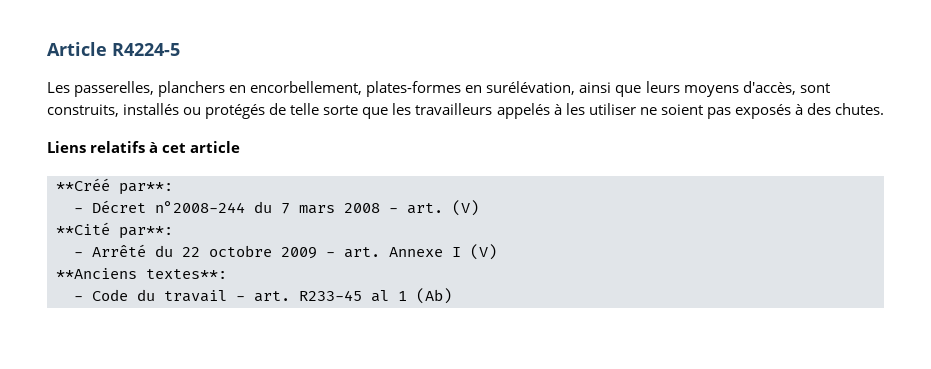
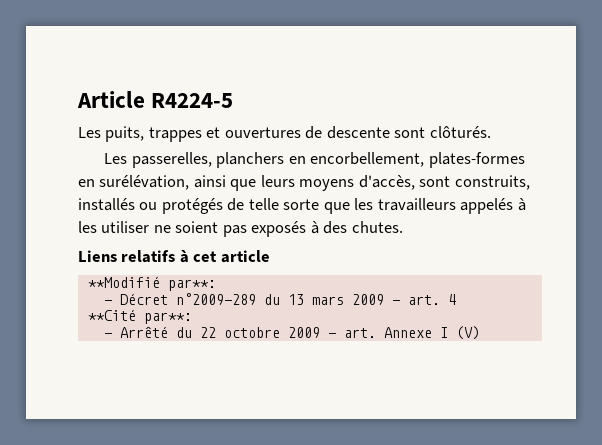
+ Les puits, trappes et ouvertures de descente sont clôturés.
- **Créé par**:
+ **Modifié par**:
- - Décret n°2008-244 du 7 mars 2008 - art. (V)
+ - Décret n°2009-289 du 13 mars 2009 - art. 4
- **Anciens textes**:
- - Code du travail - art. R233-45 al 1 (Ab)

